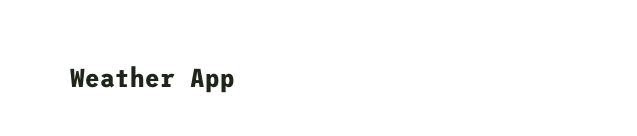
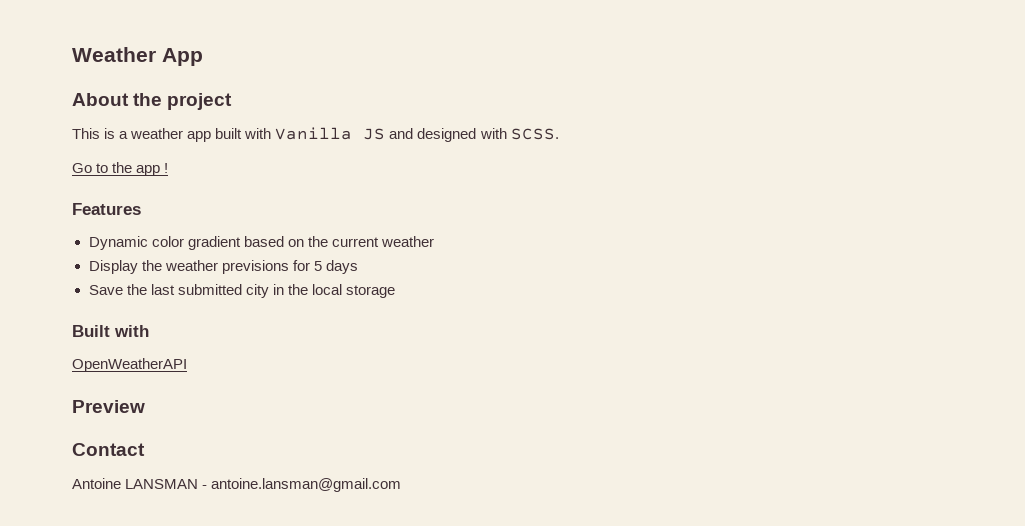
+ About the project
+ This is a weather app built with Vanilla JS and designed with SCSS.
+ Go to the app !
+ Features
+ Dynamic color gradient based on the current weather
+ Display the weather previsions for 5 days
+ Save the last submitted city in the local storage
+ Built with
+ OpenWeatherAPI
+ Preview
+ Contact
+ Antoine LANSMAN - antoine.lansman@gmail.com

